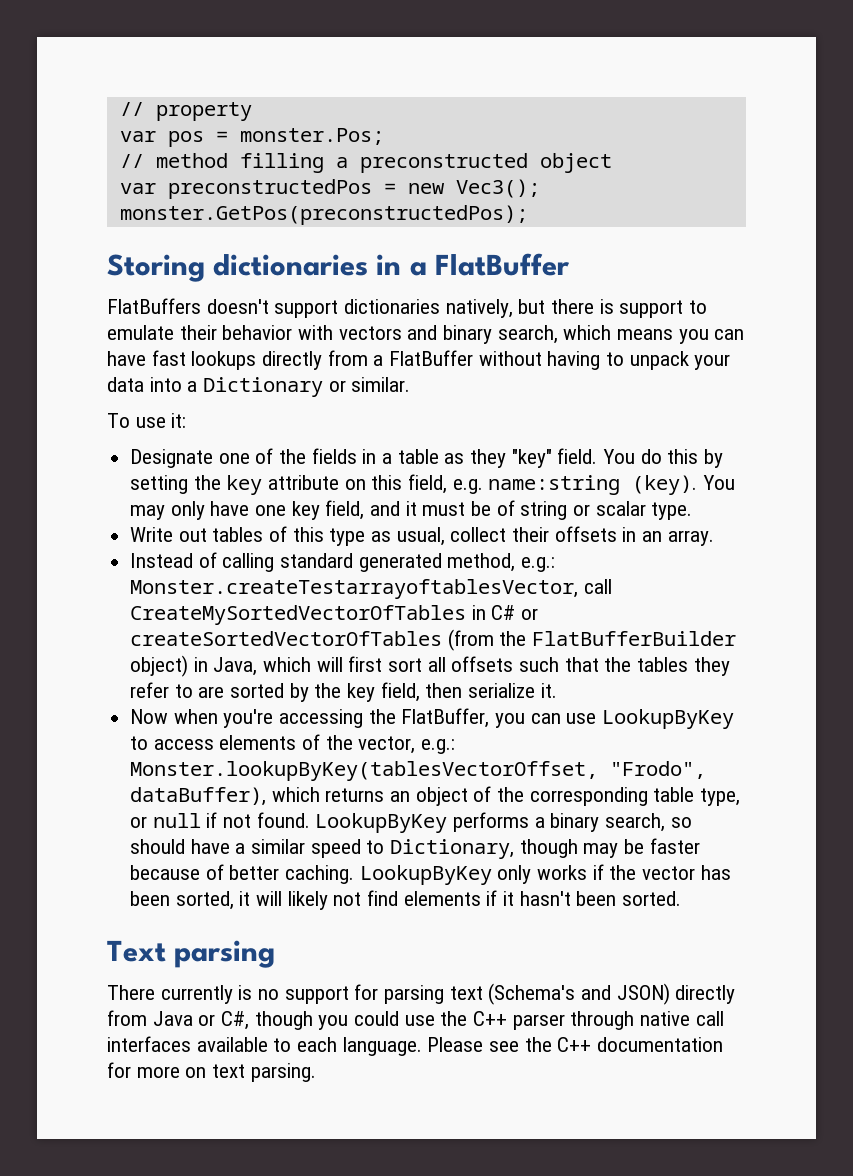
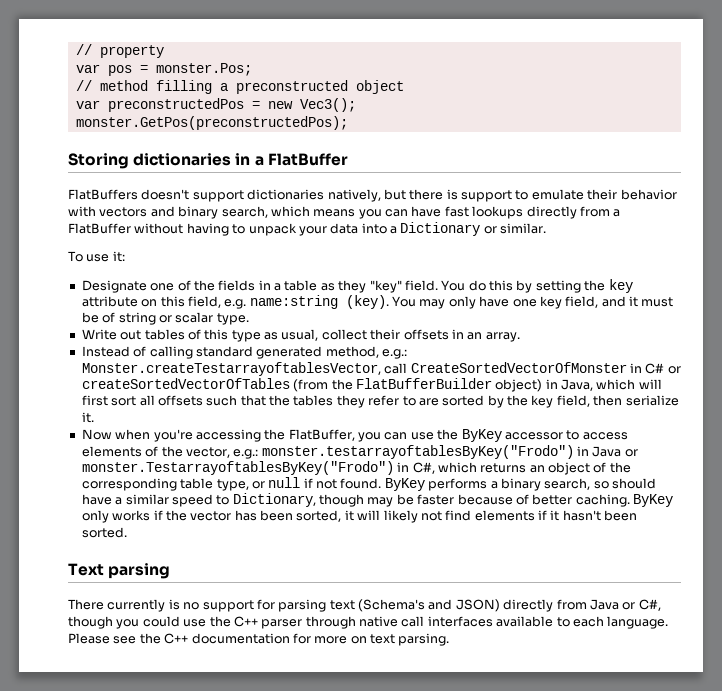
- Instead of calling standard generated method, e.g.: Monster.createTestarrayoftablesVector, call CreateMySortedVectorOfTables in C# or createSortedVectorOfTables (from the FlatBufferBuilder object) in Java, which will first sort all offsets such that the tables they refer to are sorted by the key field, then serialize it.
+ Instead of calling standard generated method, e.g.: Monster.createTestarrayoftablesVector, call CreateSortedVectorOfMonster in C# or createSortedVectorOfTables (from the FlatBufferBuilder object) in Java, which will first sort all offsets such that the tables they refer to are sorted by the key field, then serialize it.
- Now when you're accessing the FlatBuffer, you can use LookupByKey to access elements of the vector, e.g.: Monster.lookupByKey(tablesVectorOffset, "Frodo", dataBuffer), which returns an object of the corresponding table type, or null if not found.
+ Now when you're accessing the FlatBuffer, you can use the ByKey accessor to access elements of the vector, e.g.: monster.testarrayoftablesByKey("Frodo") in Java or monster.TestarrayoftablesByKey("Frodo") in C#, which returns an object of the corresponding table type, or null if not found.
- LookupByKey performs a binary search, so should have a similar speed to Dictionary, though may be faster because of better caching.
+ ByKey performs a binary search, so should have a similar speed to Dictionary, though may be faster because of better caching.
- LookupByKey only works if the vector has been sorted, it will likely not find elements if it hasn't been sorted.
+ ByKey only works if the vector has been sorted, it will likely not find elements if it hasn't been sorted.

